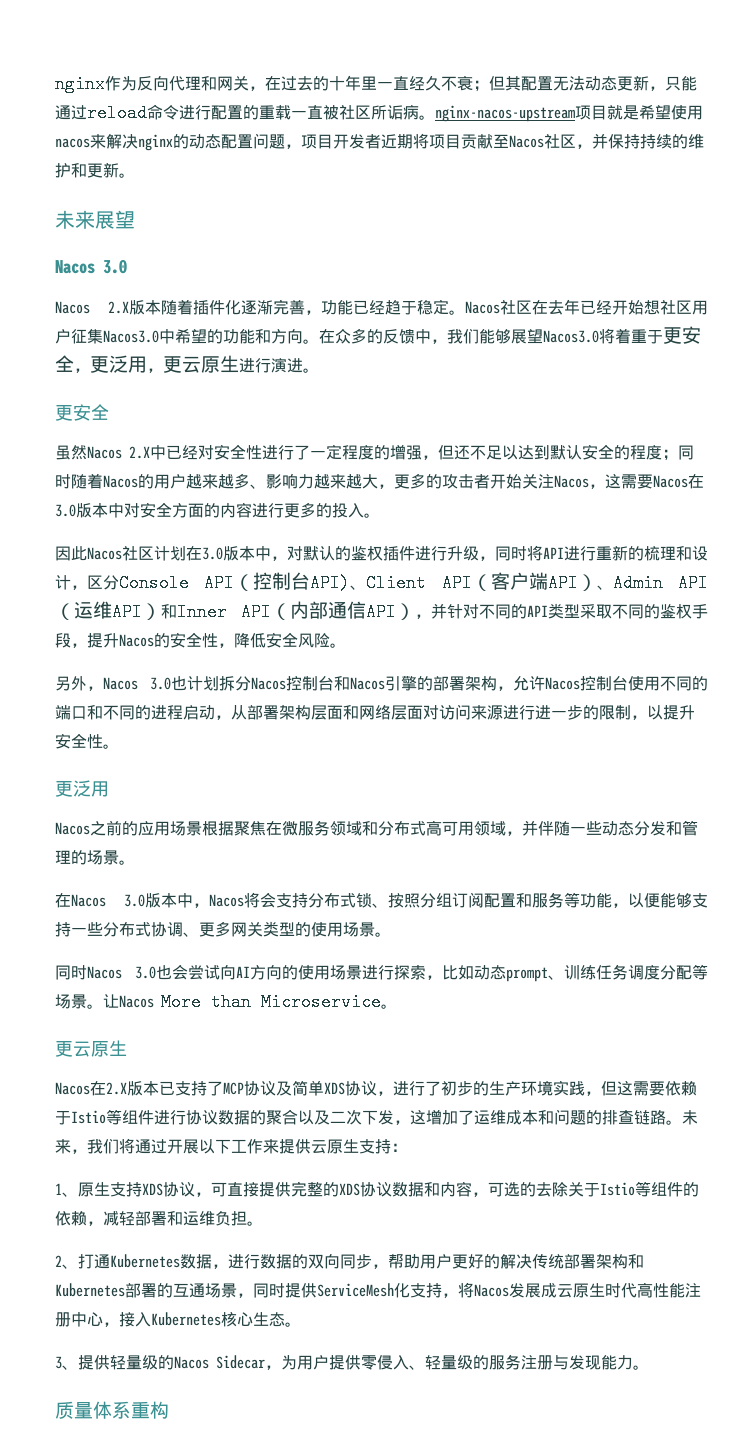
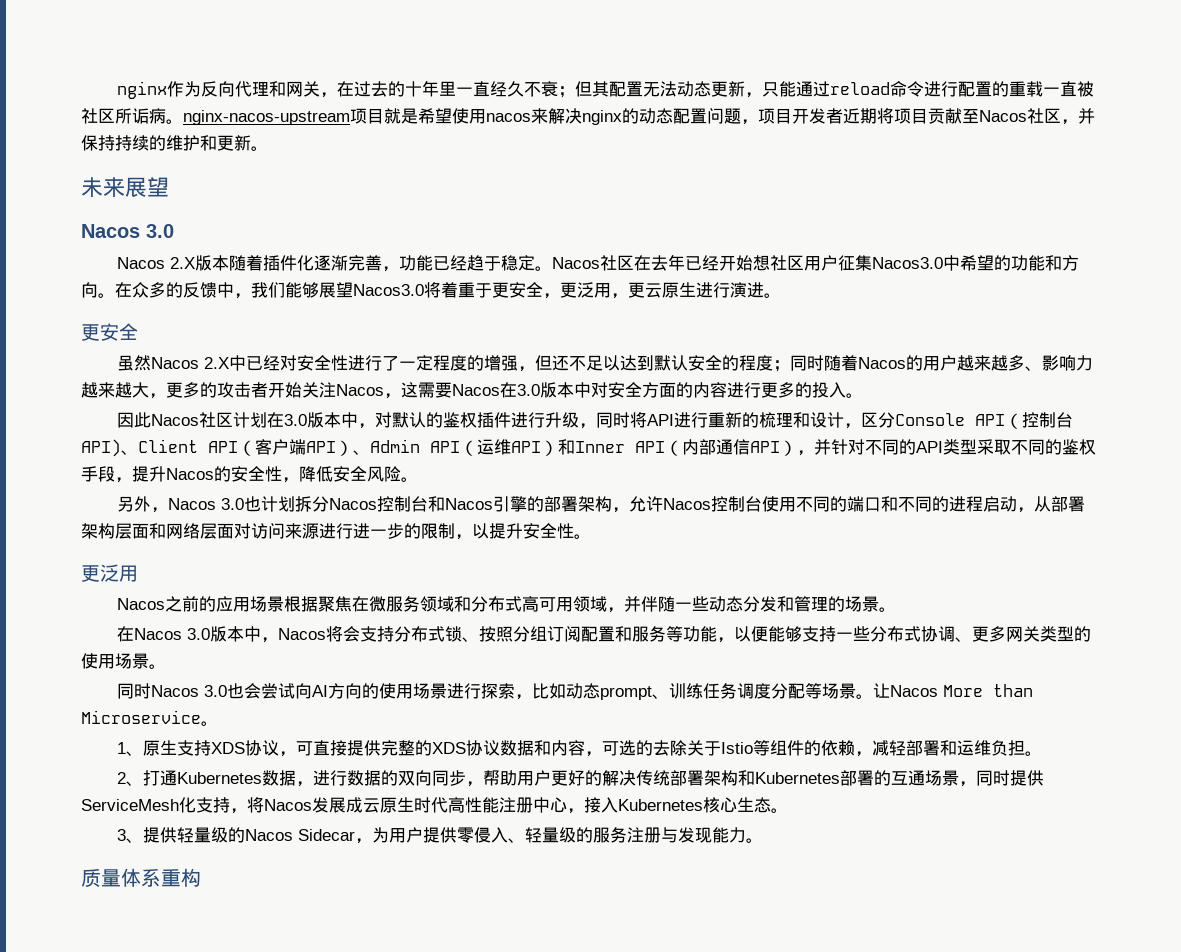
  让Nacos More than Microservice。
- 更云原生
- Nacos在2.X版本已支持了MCP协议及简单XDS协议，进行了初步的生产环境实践，但这需要依赖于Istio等组件进行协议数据的聚合以及二次下发，这增加了运维成本和问题的排查链路。未来，我们将通过开展以下工作来提供云原生支持：

